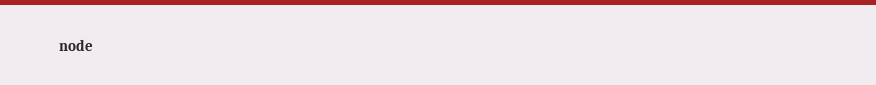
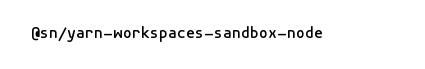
- node
+ @sn/yarn-workspaces-sandbox-node

